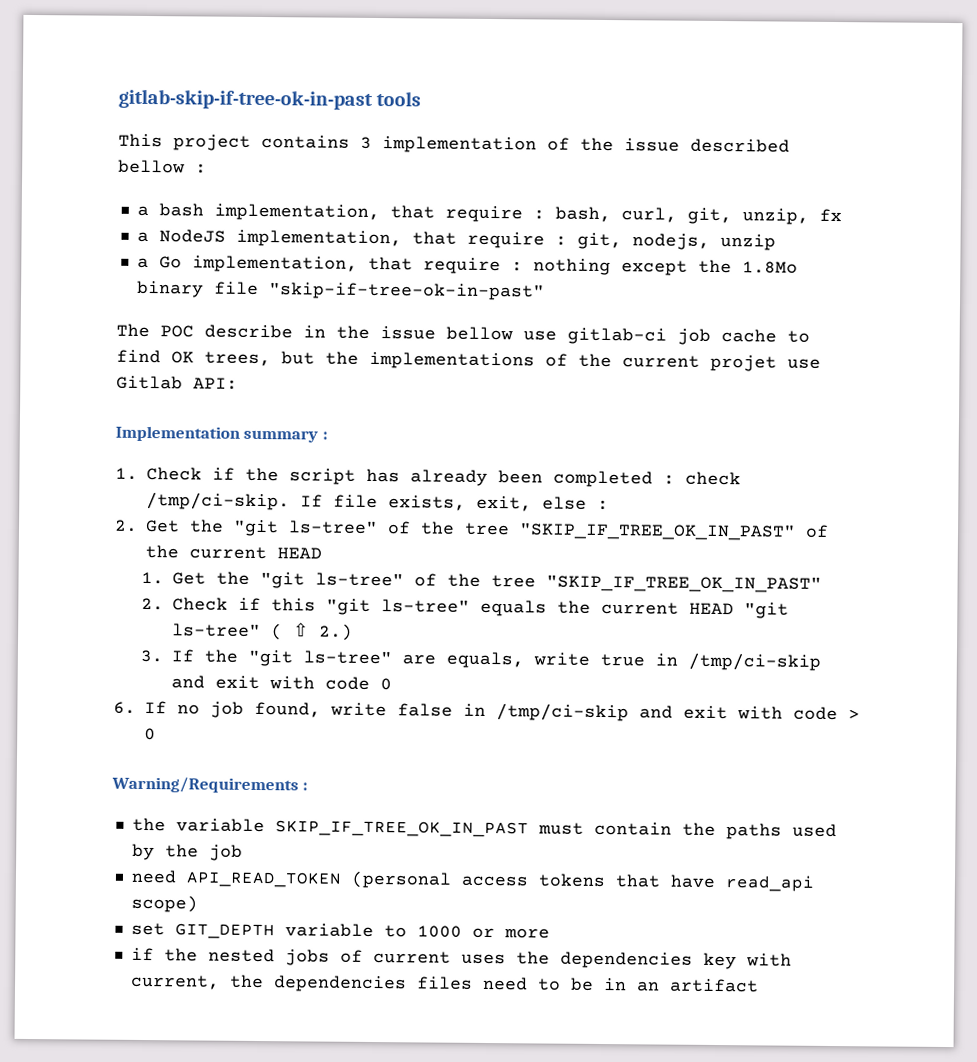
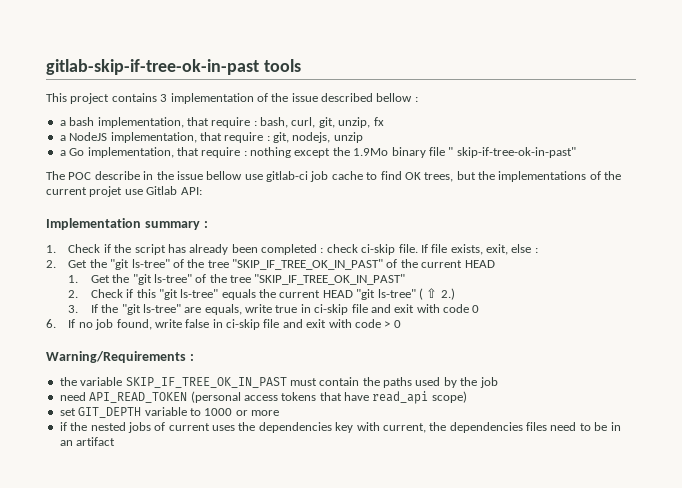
- a Go implementation, that require : nothing except the 1.8Mo binary file "skip-if-tree-ok-in-past"
+ a Go implementation, that require : nothing except the 1.9Mo binary file " skip-if-tree-ok-in-past"
- 1. Check if the script has already been completed : check /tmp/ci-skip.
+ 1. Check if the script has already been completed : check ci-skip file.
- 3. If the "git ls-tree" are equals, write true in /tmp/ci-skip and exit with code 0
+ 3. If the "git ls-tree" are equals, write true in ci-skip file and exit with code 0
- 6. If no job found, write false in /tmp/ci-skip and exit with code > 0
+ 6. If no job found, write false in ci-skip file and exit with code > 0

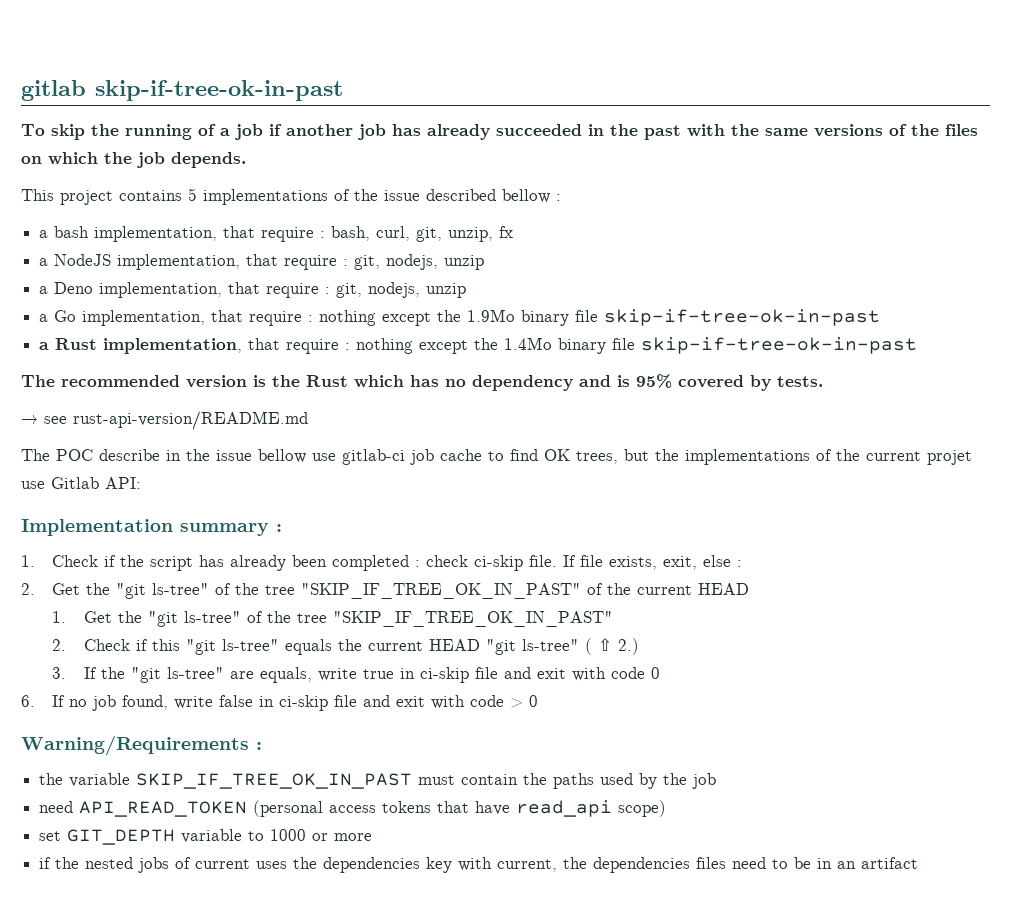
- gitlab-skip-if-tree-ok-in-past tools
+ gitlab skip-if-tree-ok-in-past
+ To skip the running of a job if another job has already succeeded in the past with the same versions of the files on which the job depends.
- This project contains 3 implementation of the issue described bellow :
+ This project contains 5 implementations of the issue described bellow :
+ a Deno implementation, that require : git, nodejs, unzip
- a Go implementation, that require : nothing except the 1.9Mo binary file " skip-if-tree-ok-in-past"
+ a Go implementation, that require : nothing except the 1.9Mo binary file skip-if-tree-ok-in-past
+ a Rust implementation, that require : nothing except the 1.4Mo binary file skip-if-tree-ok-in-past
+ The recommended version is the Rust which has no dependency and is 95% covered by tests.
+ → see rust-api-version/README.md

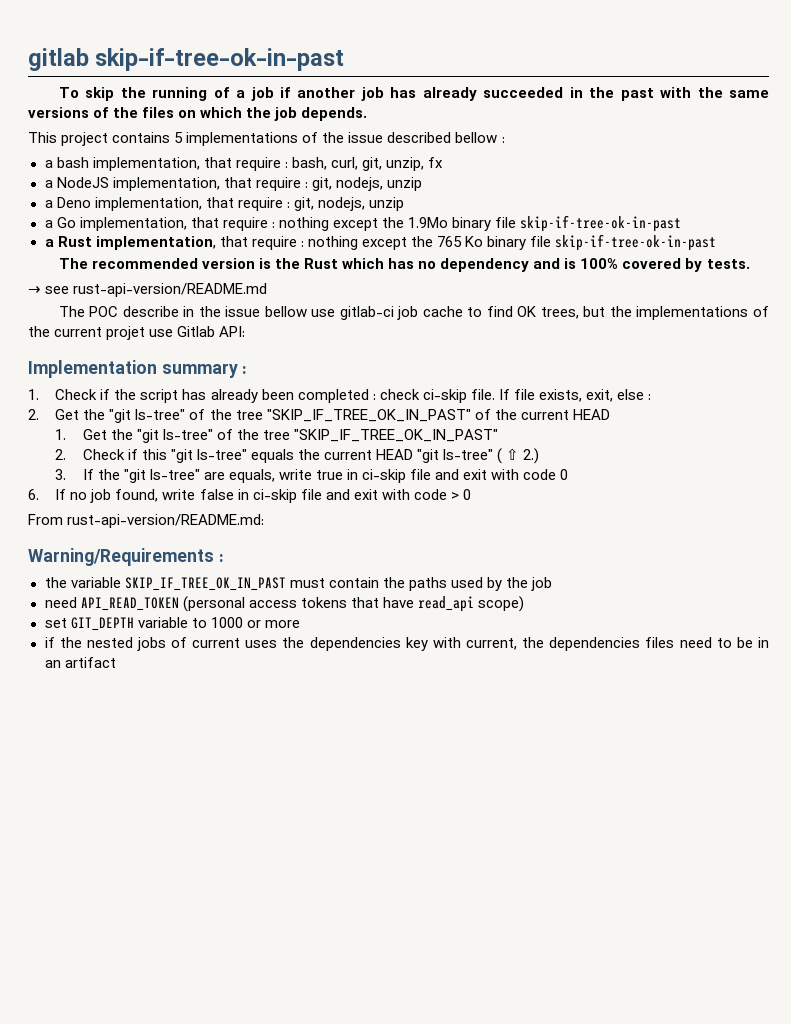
- a Rust implementation, that require : nothing except the 1.4Mo binary file skip-if-tree-ok-in-past
+ a Rust implementation, that require : nothing except the 765 Ko binary file skip-if-tree-ok-in-past
- The recommended version is the Rust which has no dependency and is 95% covered by tests.
+ The recommended version is the Rust which has no dependency and is 100% covered by tests.
+ From rust-api-version/README.md:

